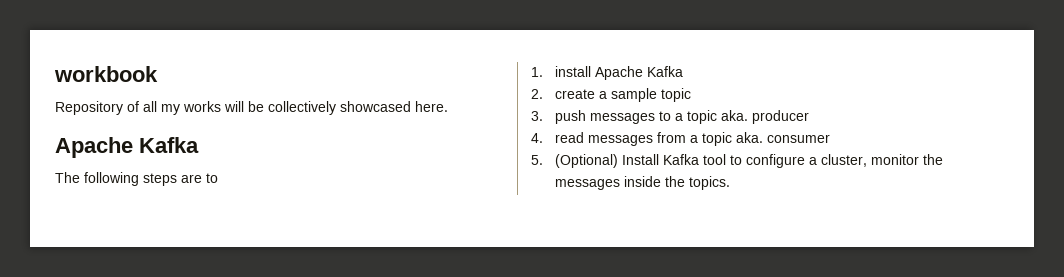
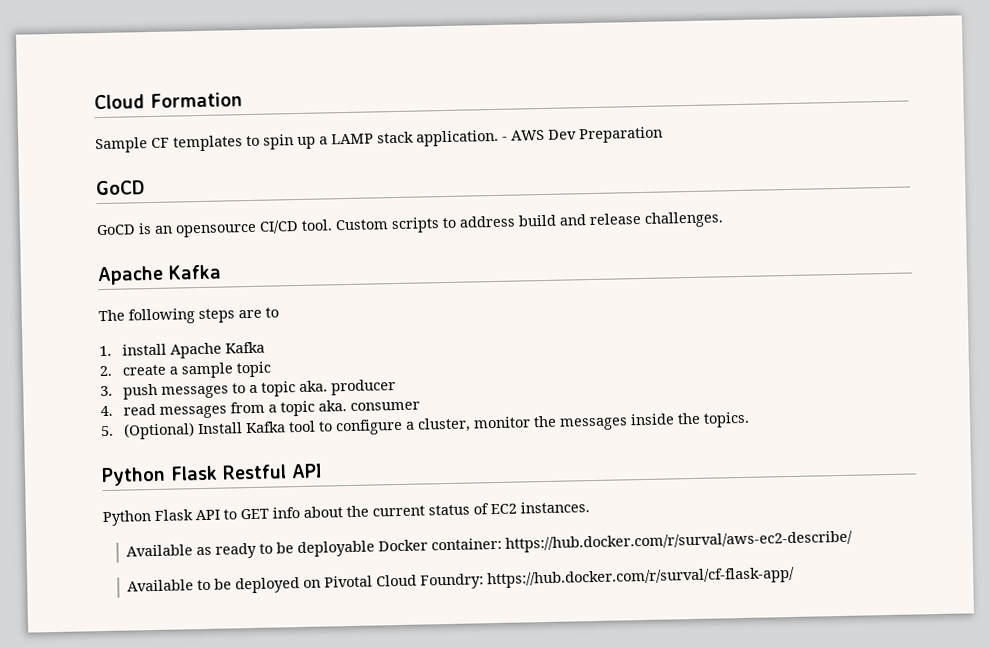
- workbook
- Repository of all my works will be collectively showcased here.
+ Cloud Formation
+ Sample CF templates to spin up a LAMP stack application. - AWS Dev Preparation
+ GoCD
+ GoCD is an opensource CI/CD tool. Custom scripts to address build and release challenges.
+ Python Flask Restful API
+ Python Flask API to GET info about the current status of EC2 instances.
+ Available as ready to be deployable Docker container: https://hub.docker.com/r/surval/aws-ec2-describe/
+ Available to be deployed on Pivotal Cloud Foundry: https://hub.docker.com/r/surval/cf-flask-app/

